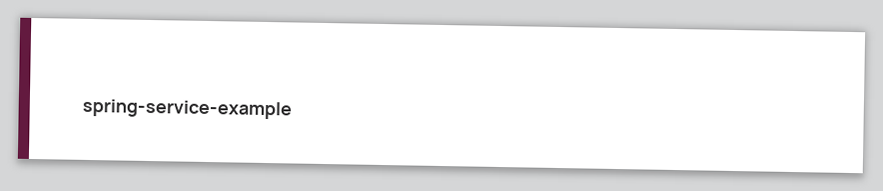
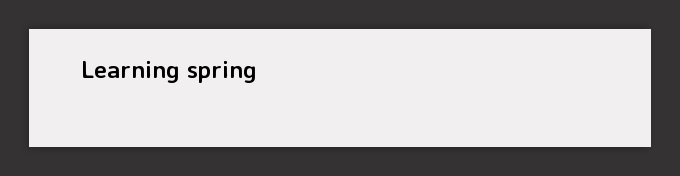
- spring-service-example
+ Learning spring

